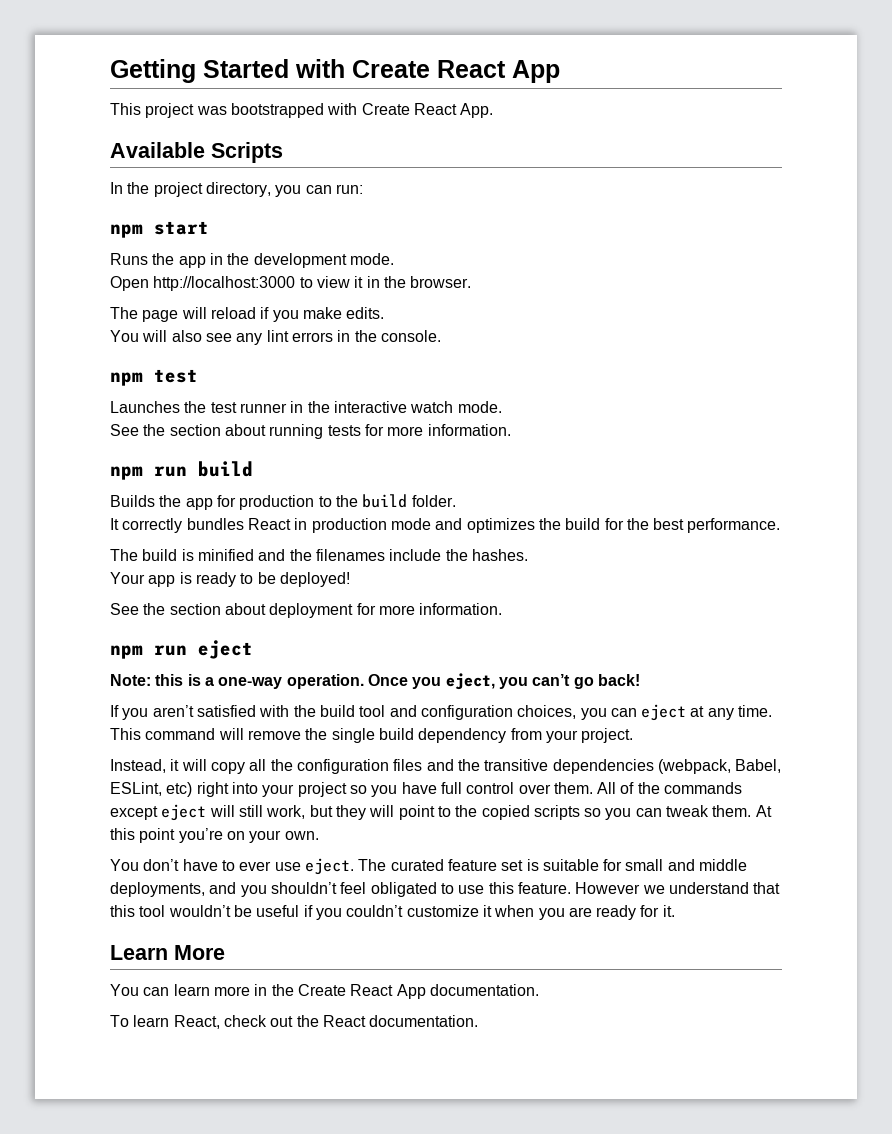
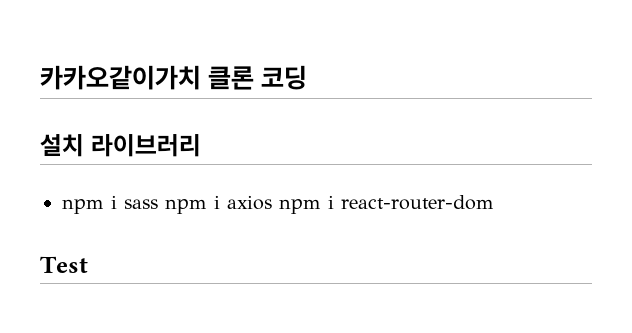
- Getting Started with Create React App
- This project was bootstrapped with Create React App.
- Available Scripts
- In the project directory, you can run:
- npm start
- Runs the app in the development mode.
- Open http://localhost:3000 to view it in the browser.
- The page will reload if you make edits.
- You will also see any lint errors in the console.
- npm test
- Launches the test runner in the interactive watch mode.
- See the section about running tests for more information.
- npm run build
- Builds the app for production to the build folder.
- It correctly bundles React in production mode and optimizes the build for the best performance.
- The build is minified and the filenames include the hashes.
- Your app is ready to be deployed!
- See the section about deployment for more information.
- npm run eject
- Note: this is a one-way operation. Once you eject, you can’t go back!
- If you aren’t satisfied with the build tool and configuration choices, you can eject at any time. This command will remove the single build dependency from your project.
- Instead, it will copy all the configuration files and the transitive dependencies (webpack, Babel, ESLint, etc) right into your project so you have full control over them. All of the commands except eject will still work, but they will point to the copied scripts so you can tweak them. At this point you’re on your own.
- You don’t have to ever use eject. The curated feature set is suitable for small and middle deployments, and you shouldn’t feel obligated to use this feature. However we understand that this tool wouldn’t be useful if you couldn’t customize it when you are ready for it.
- Learn More
- You can learn more in the Create React App documentation.
- To learn React, check out the React documentation.
+ 카카오같이가치 클론 코딩
+ 설치 라이브러리
+ npm i sass npm i axios npm i react-router-dom
+ Test

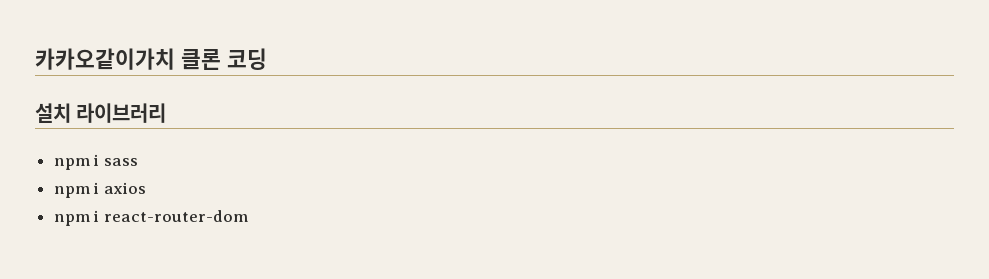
- npm i sass npm i axios npm i react-router-dom
+ npm i sass
+ npm i axios
+ npm i react-router-dom
- Test

